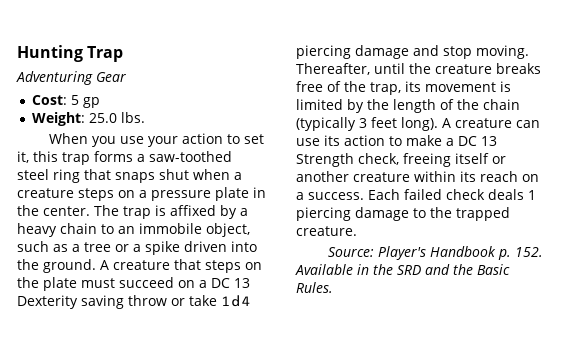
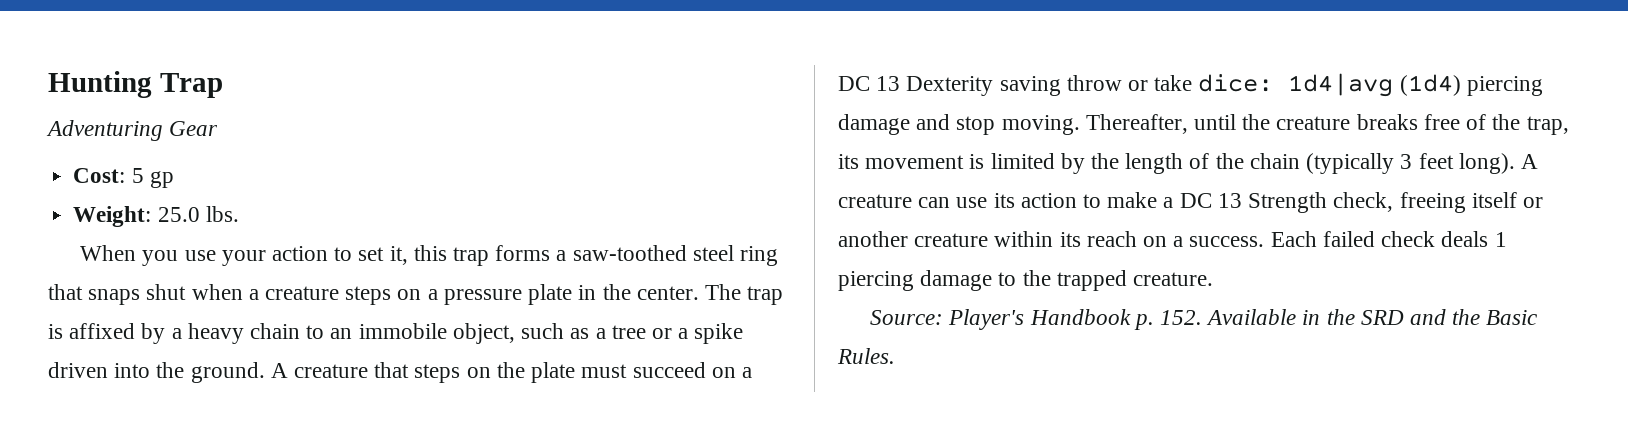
- A creature that steps on the plate must succeed on a DC 13 Dexterity saving throw or take 1d4 piercing damage and stop moving.
+ A creature that steps on the plate must succeed on a DC 13 Dexterity saving throw or take dice: 1d4|avg (1d4) piercing damage and stop moving.

